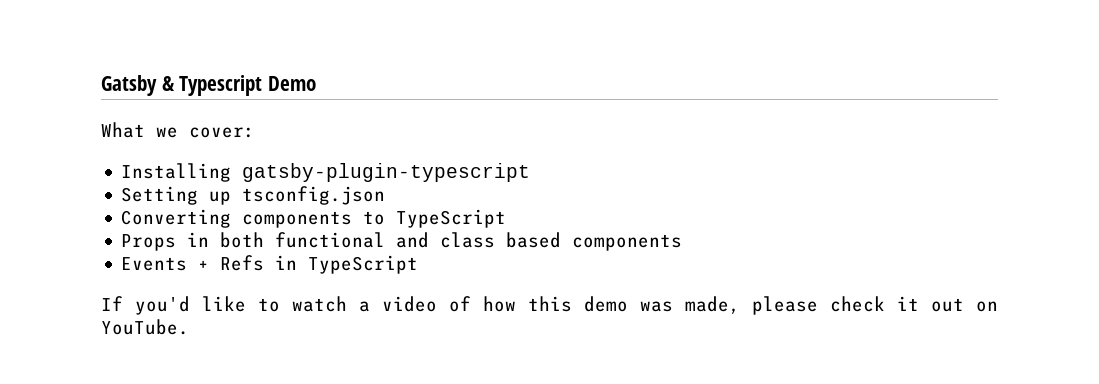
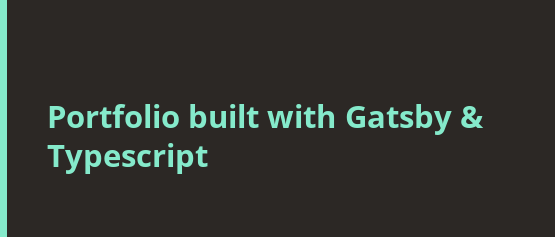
- Gatsby & Typescript Demo
- What we cover:
- Installing gatsby-plugin-typescript
- Setting up tsconfig.json
- Converting components to TypeScript
- Props in both functional and class based components
- Events + Refs in TypeScript
- If you'd like to watch a video of how this demo was made, please check it out on YouTube.
+ Portfolio built with Gatsby & Typescript

